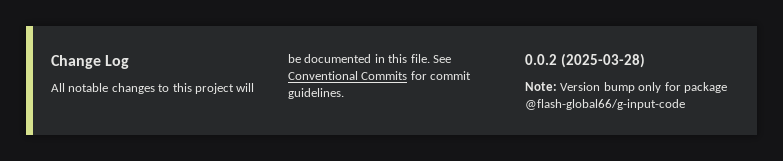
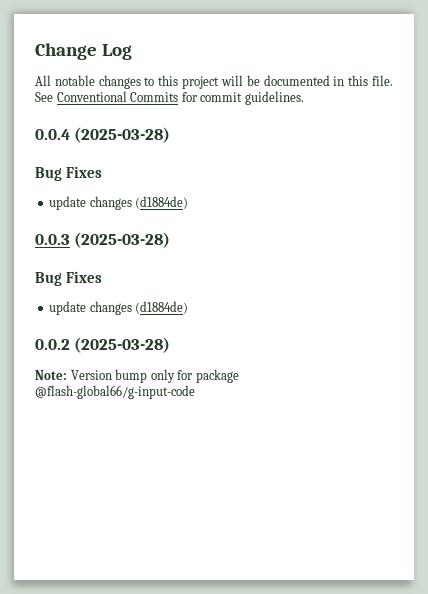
+ 0.0.4 (2025-03-28)
+ Bug Fixes
+ update changes (d1884de)
+ 0.0.3 (2025-03-28)
+ Bug Fixes
+ update changes (d1884de)

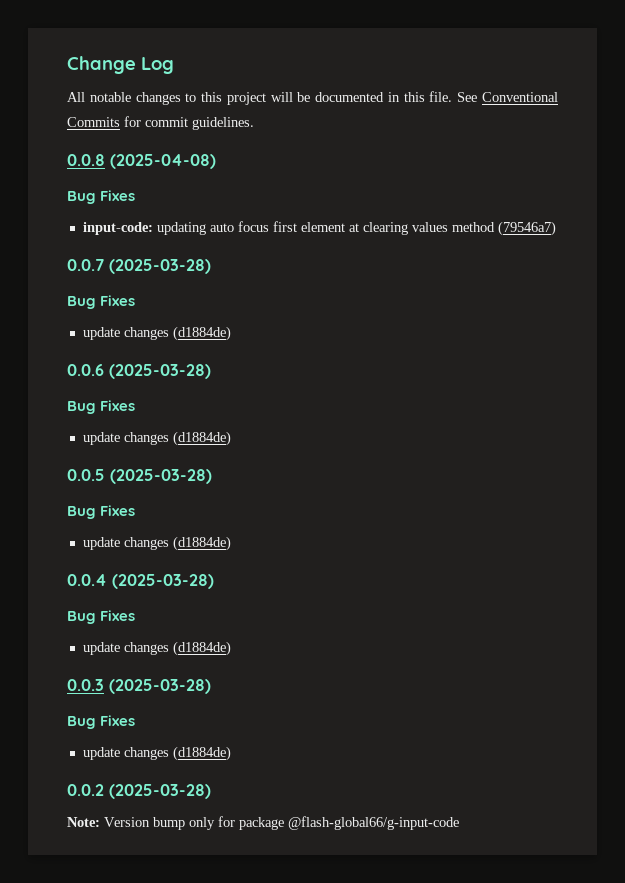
+ 0.0.8 (2025-04-08)
+ Bug Fixes
+ input-code: updating auto focus first element at clearing values method (79546a7)
+ 0.0.7 (2025-03-28)
+ Bug Fixes
+ update changes (d1884de)
+ 0.0.6 (2025-03-28)
+ Bug Fixes
+ update changes (d1884de)
+ 0.0.5 (2025-03-28)
+ Bug Fixes
+ update changes (d1884de)

